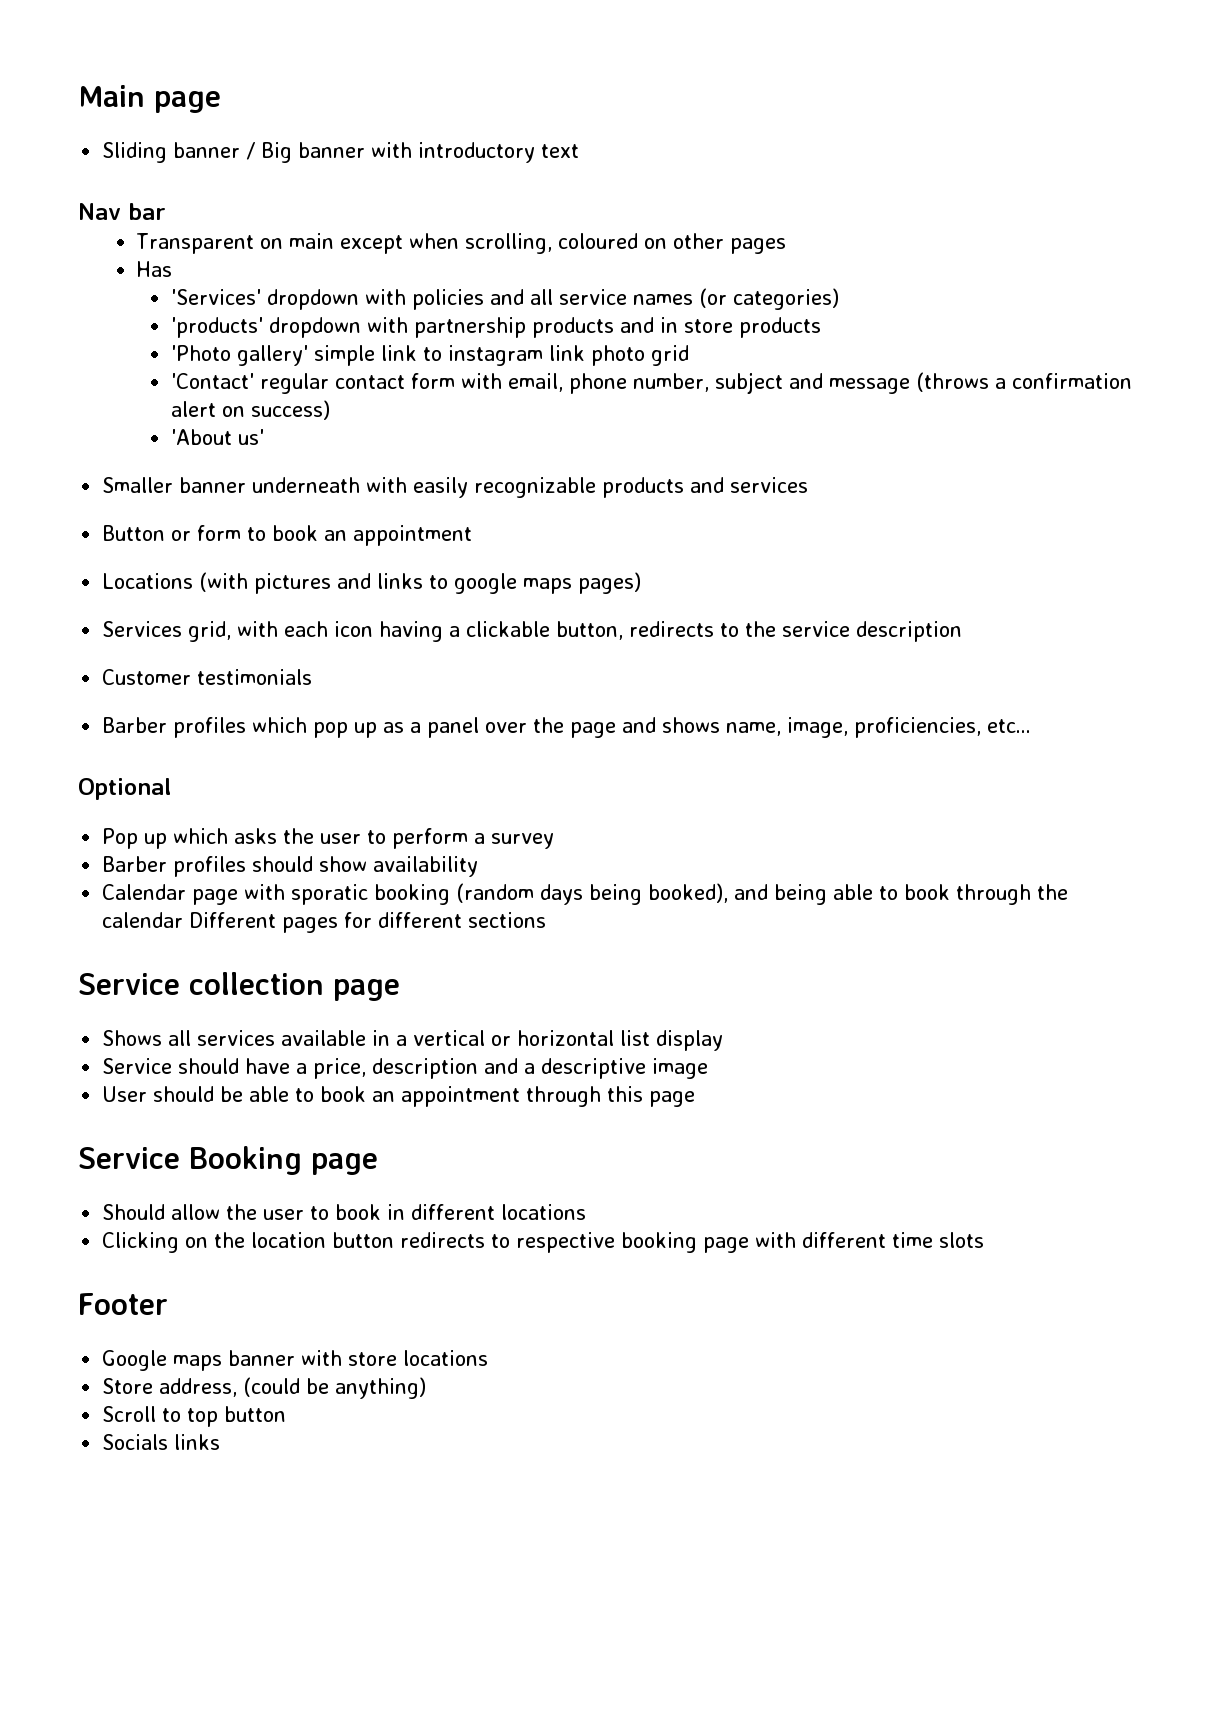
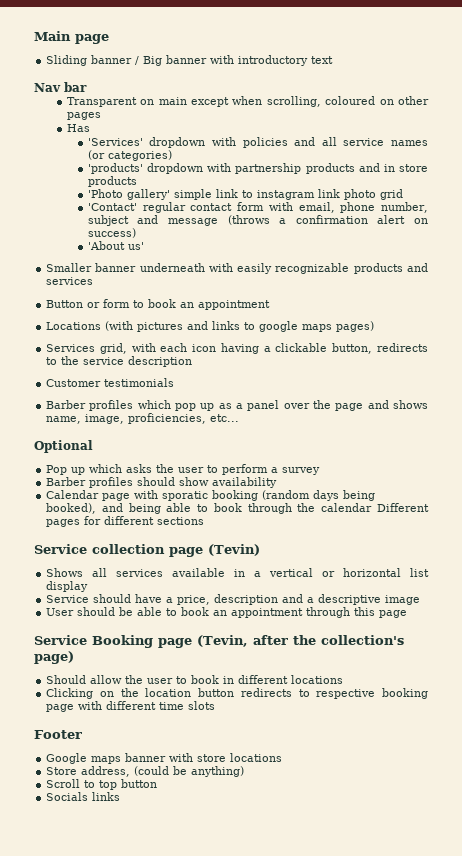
- Service collection page
+ Service collection page (Tevin)
- Service Booking page
+ Service Booking page (Tevin, after the collection's page)

